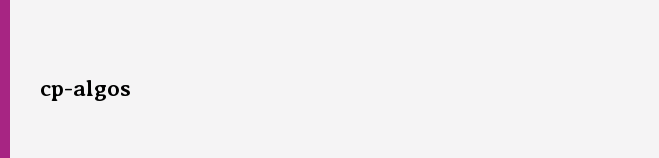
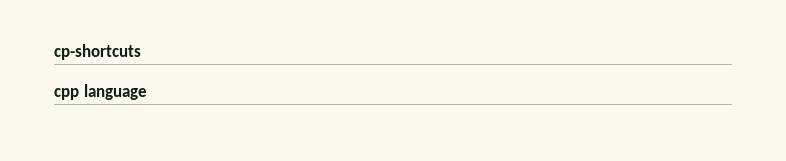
- cp-algos
+ cp-shortcuts
+ cpp language

